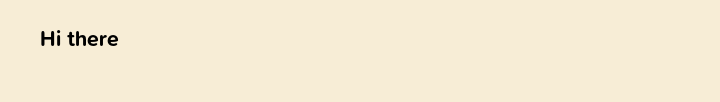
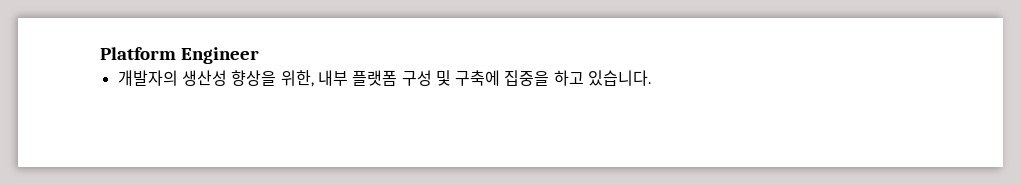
- Hi there
+ Platform Engineer
+ 개발자의 생산성 향상을 위한, 내부 플랫폼 구성 및 구축에 집중을 하고 있습니다.

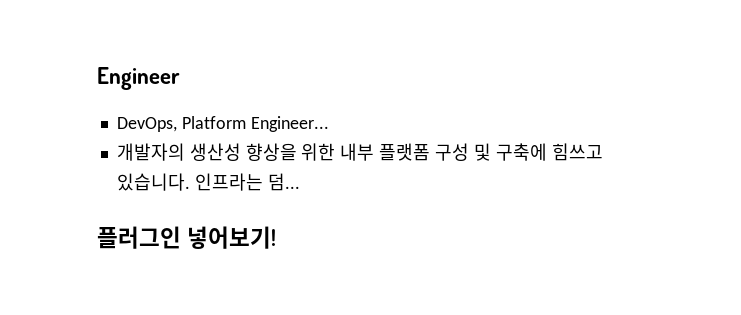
- Platform Engineer
+ Engineer
+ DevOps, Platform Engineer...
- 개발자의 생산성 향상을 위한, 내부 플랫폼 구성 및 구축에 집중을 하고 있습니다.
+ 개발자의 생산성 향상을 위한 내부 플랫폼 구성 및 구축에 힘쓰고 있습니다. 인프라는 덤...
+ 플러그인 넣어보기!

